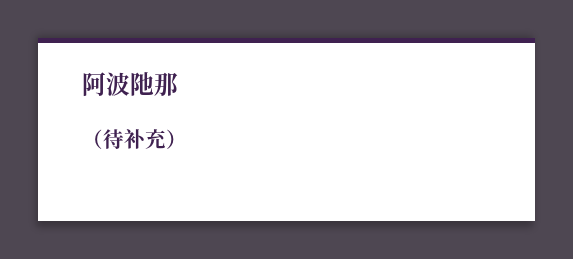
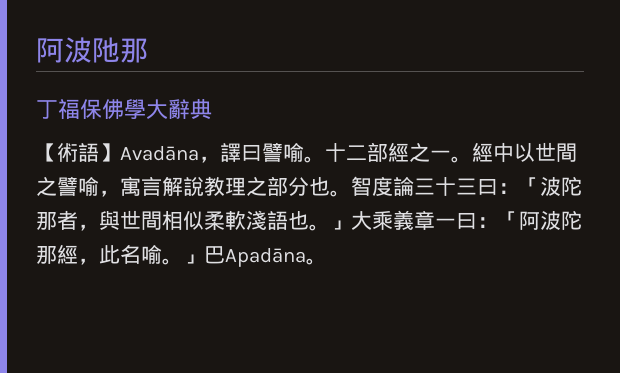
- （待补充）
+ 丁福保佛學大辭典
+ 【術語】Avadāna，譯曰譬喻。十二部經之一。經中以世間之譬喻，寓言解說教理之部分也。智度論三十三曰：「波陀那者，與世間相似柔軟淺語也。」大乘義章一曰：「阿波陀那經，此名喻。」巴Apadāna。

